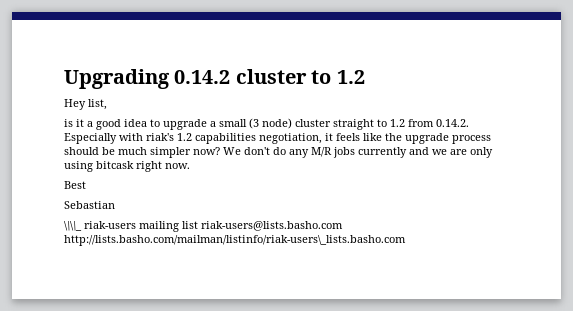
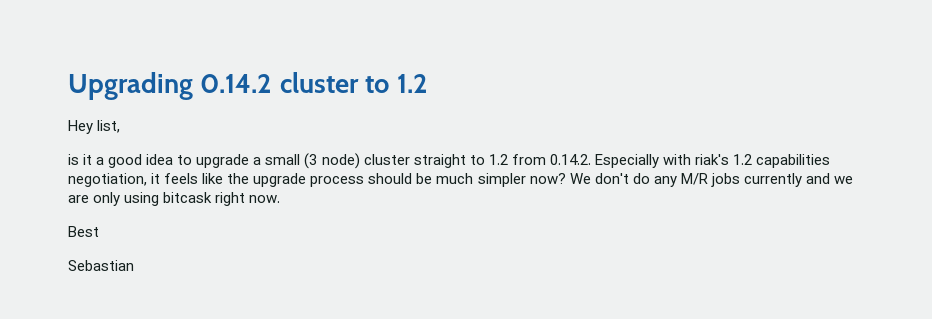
- \\\\_ riak-users mailing list riak-users@lists.basho.com http://lists.basho.com/mailman/listinfo/riak-users\_lists.basho.com

